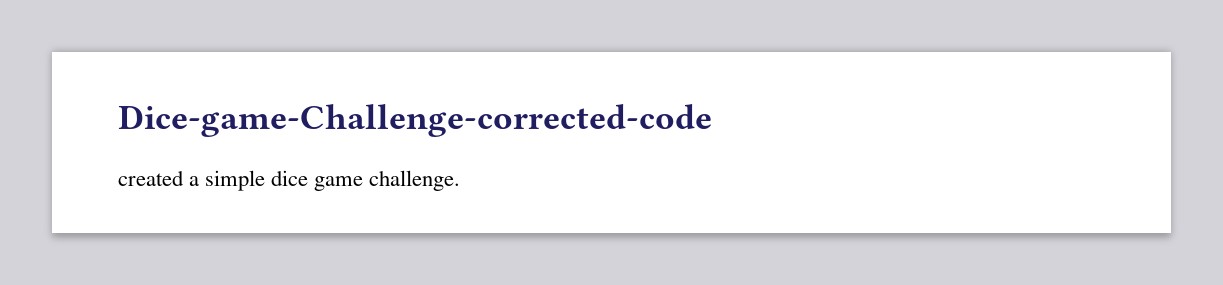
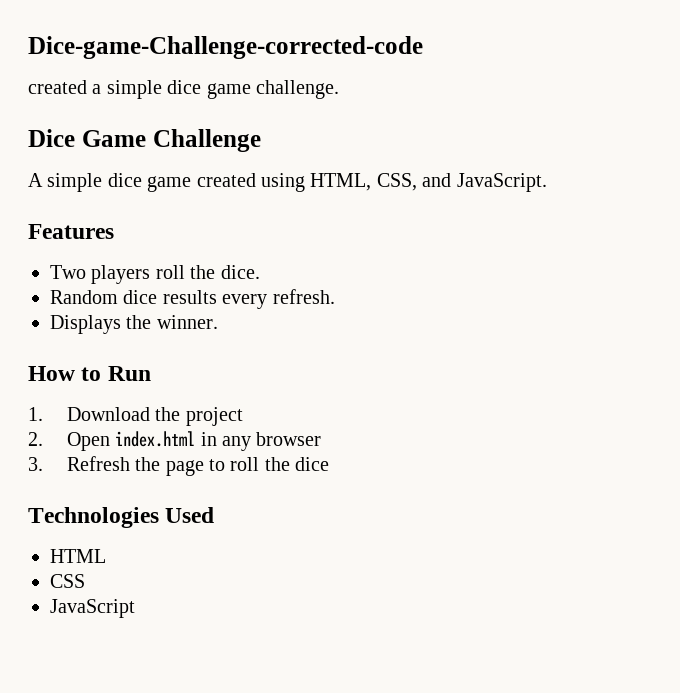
+ Dice Game Challenge
+ A simple dice game created using HTML, CSS, and JavaScript.
+ Features
+ Two players roll the dice.
+ Random dice results every refresh.
+ Displays the winner.
+ How to Run
+ 1. Download the project
+ 2. Open index.html in any browser
+ 3. Refresh the page to roll the dice
+ Technologies Used
+ HTML
+ CSS
+ JavaScript

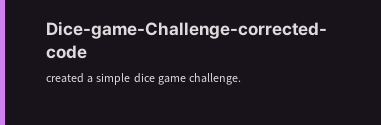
- Dice Game Challenge
- A simple dice game created using HTML, CSS, and JavaScript.
- Features
- Two players roll the dice.
- Random dice results every refresh.
- Displays the winner.
- How to Run
- 1. Download the project
- 2. Open index.html in any browser
- 3. Refresh the page to roll the dice
- Technologies Used
- HTML
- CSS
- JavaScript

